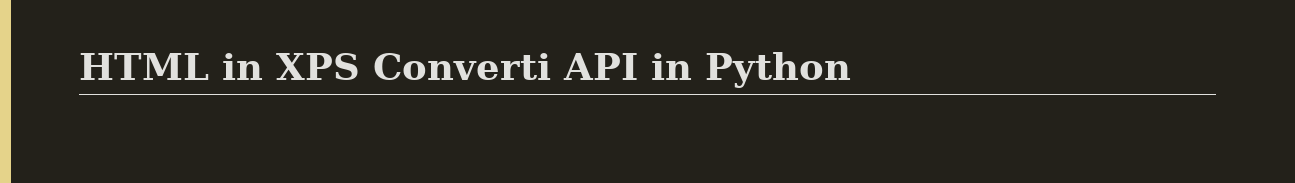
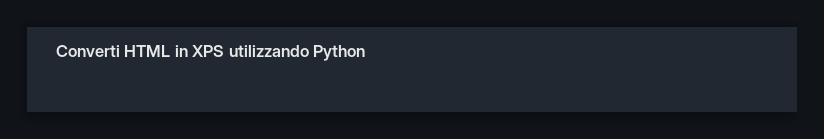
- HTML in XPS Converti API in Python
+ Converti HTML in XPS utilizzando Python

